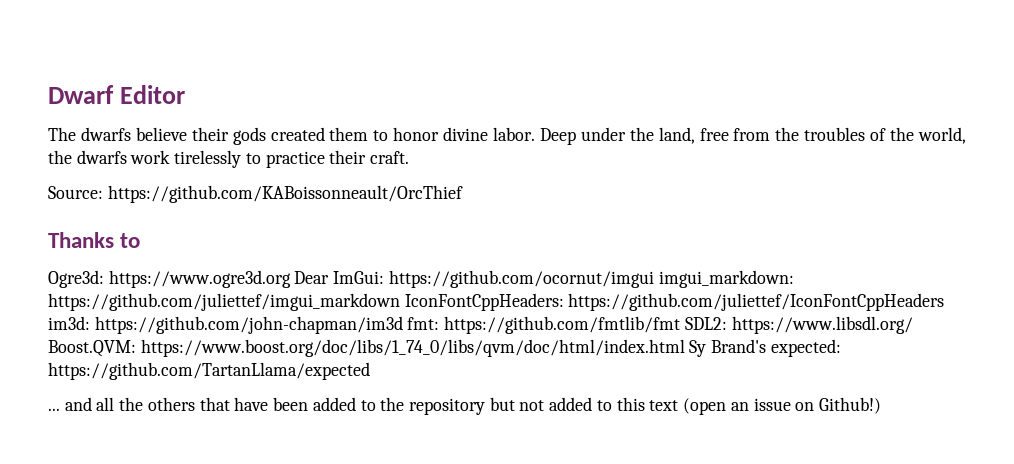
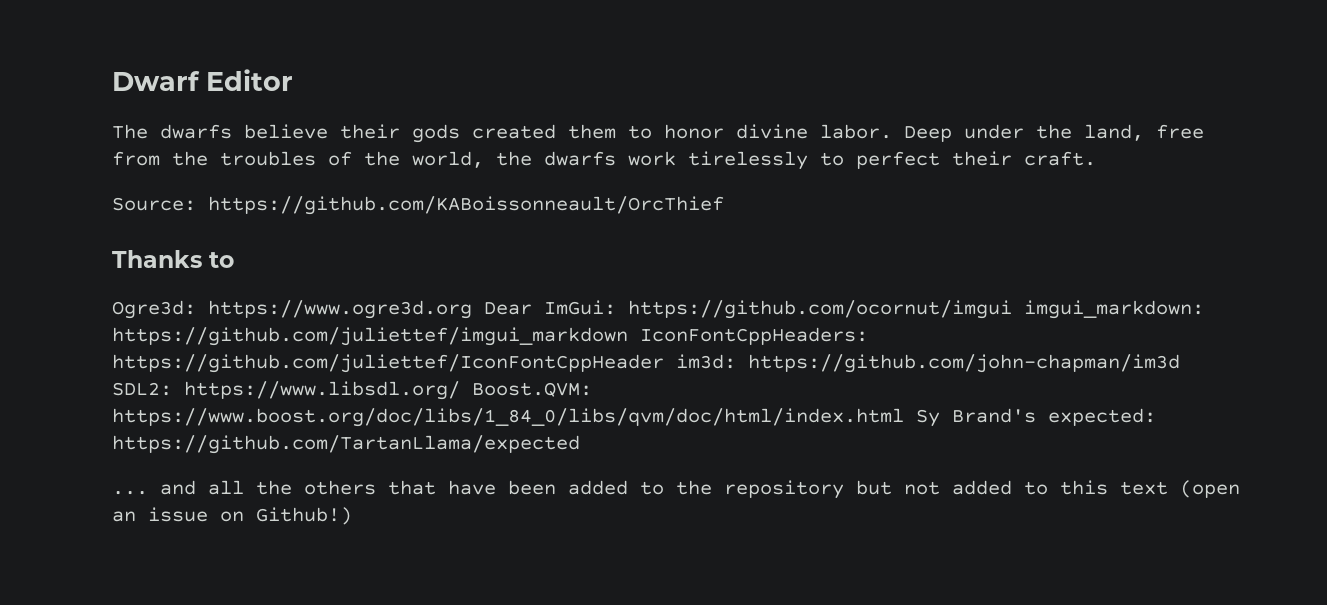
- Deep under the land, free from the troubles of the world, the dwarfs work tirelessly to practice their craft.
+ Deep under the land, free from the troubles of the world, the dwarfs work tirelessly to perfect their craft.
- Ogre3d: https://www.ogre3d.org Dear ImGui: https://github.com/ocornut/imgui imgui_markdown: https://github.com/juliettef/imgui_markdown IconFontCppHeaders: https://github.com/juliettef/IconFontCppHeaders im3d: https://github.com/john-chapman/im3d fmt: https://github.com/fmtlib/fmt SDL2: https://www.libsdl.org/ Boost.QVM: https://www.boost.org/doc/libs/1_74_0/libs/qvm/doc/html/index.html Sy Brand's expected: https://github.com/TartanLlama/expected
+ Ogre3d: https://www.ogre3d.org Dear ImGui: https://github.com/ocornut/imgui imgui_markdown: https://github.com/juliettef/imgui_markdown IconFontCppHeaders: https://github.com/juliettef/IconFontCppHeader im3d: https://github.com/john-chapman/im3d SDL2: https://www.libsdl.org/ Boost.QVM: https://www.boost.org/doc/libs/1_84_0/libs/qvm/doc/html/index.html Sy Brand's expected: https://github.com/TartanLlama/expected

